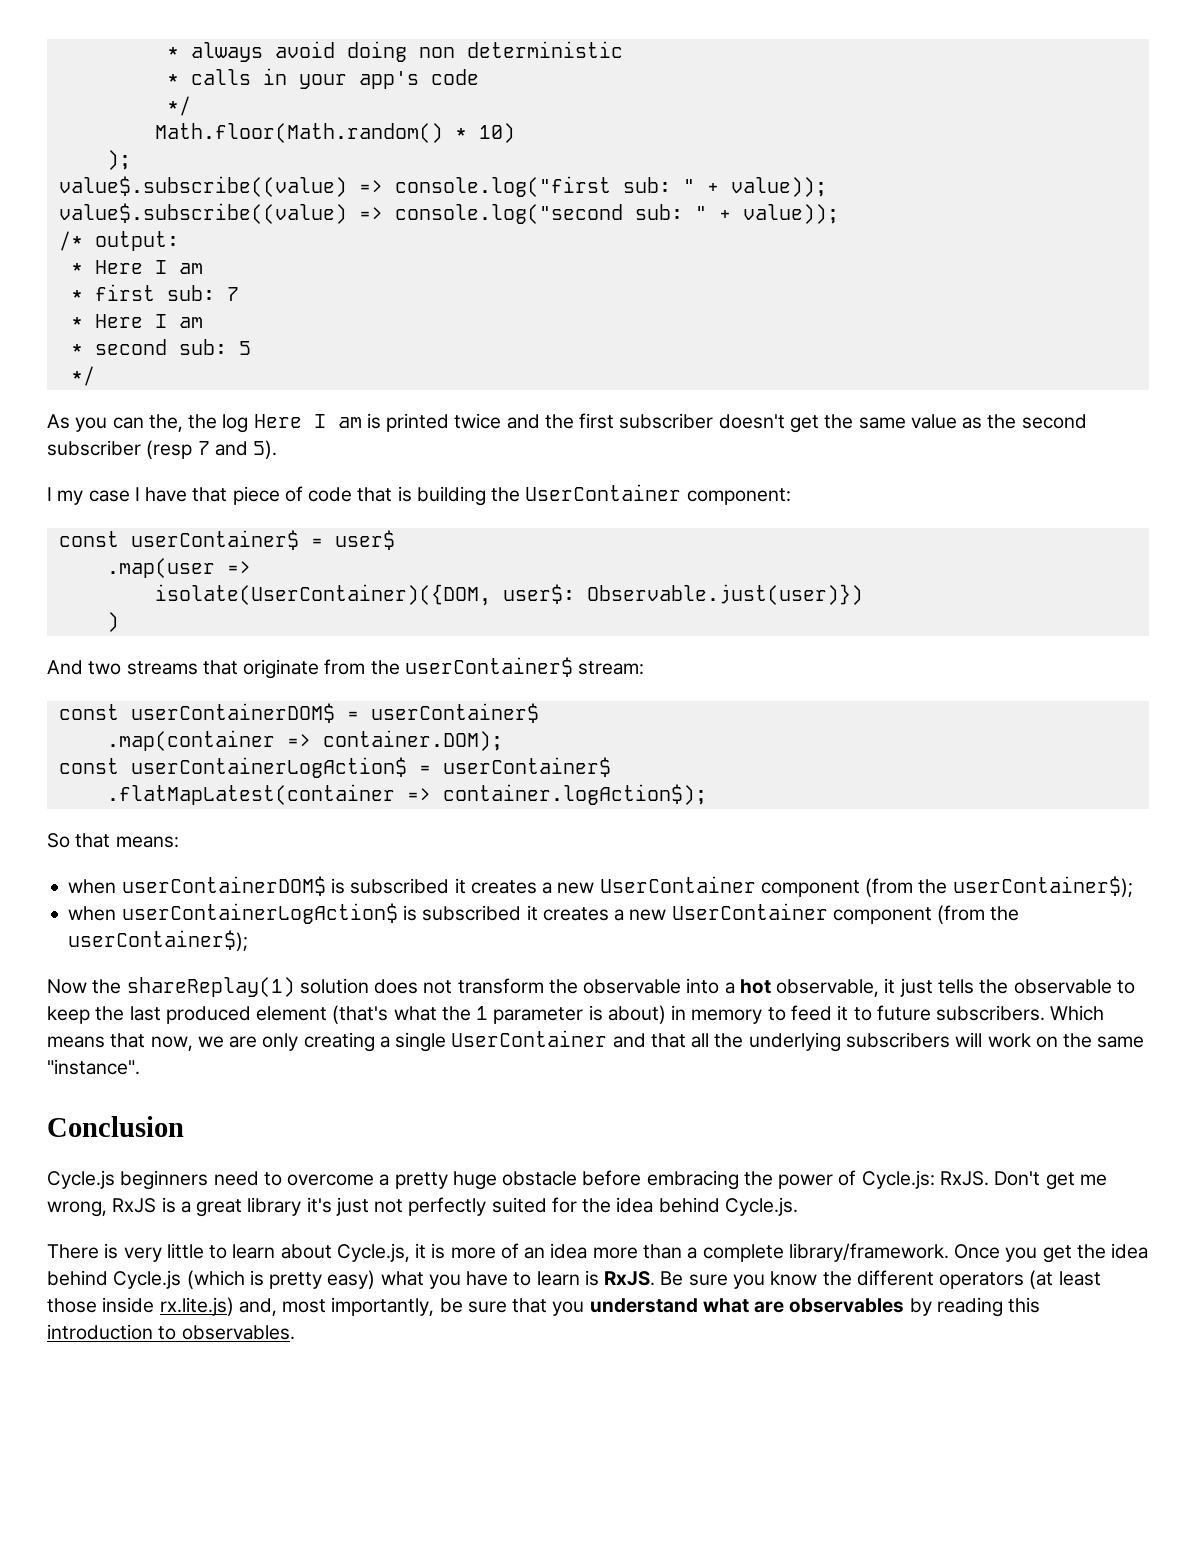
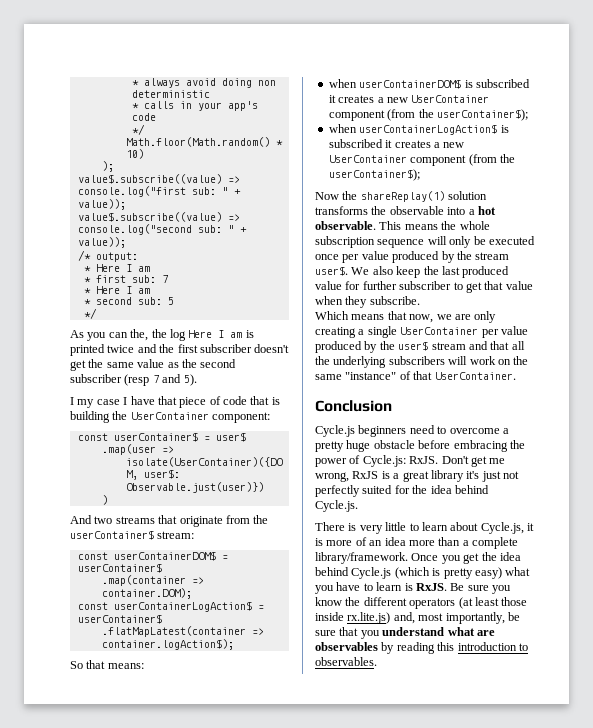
- Now the shareReplay(1) solution does not transform the observable into a hot observable, it just tells the observable to keep the last produced element (that's what the 1 parameter is about) in memory to feed it to future subscribers. Which means that now, we are only creating a single UserContainer and that all the underlying subscribers will work on the same "instance".
+ Now the shareReplay(1) solution transforms the observable into a hot observable. This means the whole subscription sequence will only be executed once per value produced by the stream user$. We also keep the last produced value for further subscriber to get that value when they subscribe.
+ Which means that now, we are only creating a single UserContainer per value produced by the user$ stream and that all the underlying subscribers will work on the same "instance" of that UserContainer.

